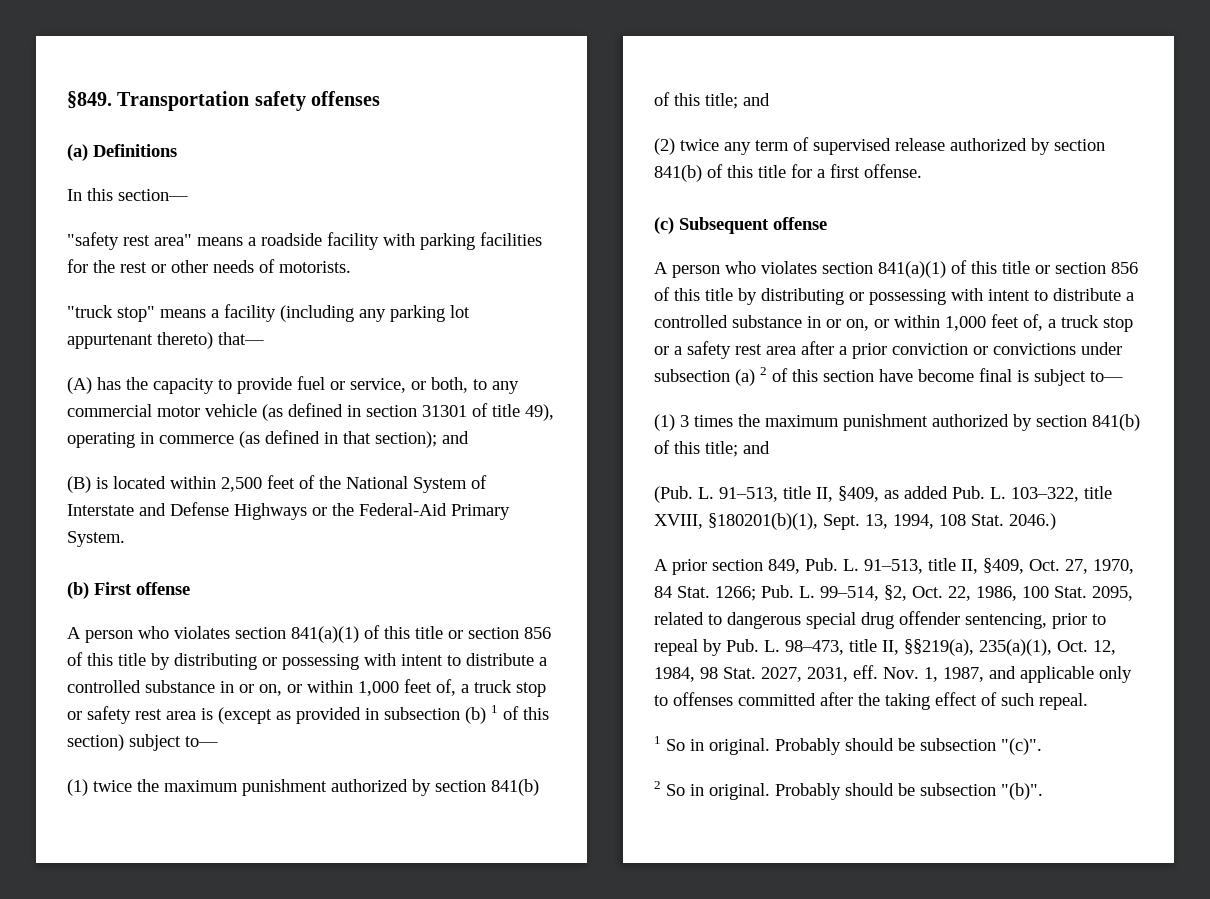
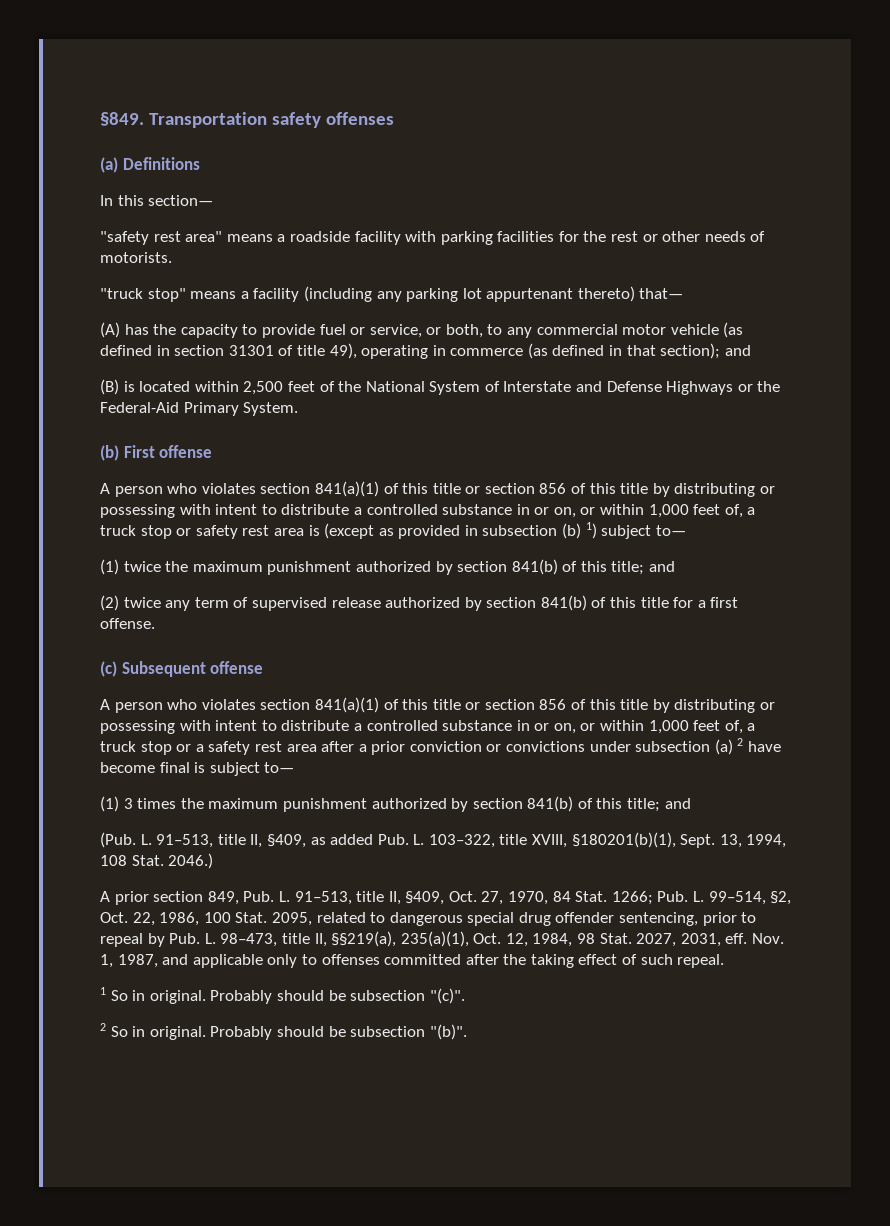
- A person who violates section 841(a)(1) of this title or section 856 of this title by distributing or possessing with intent to distribute a controlled substance in or on, or within 1,000 feet of, a truck stop or safety rest area is (except as provided in subsection (b) 1 of this section) subject to—
+ A person who violates section 841(a)(1) of this title or section 856 of this title by distributing or possessing with intent to distribute a controlled substance in or on, or within 1,000 feet of, a truck stop or safety rest area is (except as provided in subsection (b) 1) subject to—
- A person who violates section 841(a)(1) of this title or section 856 of this title by distributing or possessing with intent to distribute a controlled substance in or on, or within 1,000 feet of, a truck stop or a safety rest area after a prior conviction or convictions under subsection (a) 2 of this section have become final is subject to—
+ A person who violates section 841(a)(1) of this title or section 856 of this title by distributing or possessing with intent to distribute a controlled substance in or on, or within 1,000 feet of, a truck stop or a safety rest area after a prior conviction or convictions under subsection (a) 2 have become final is subject to—

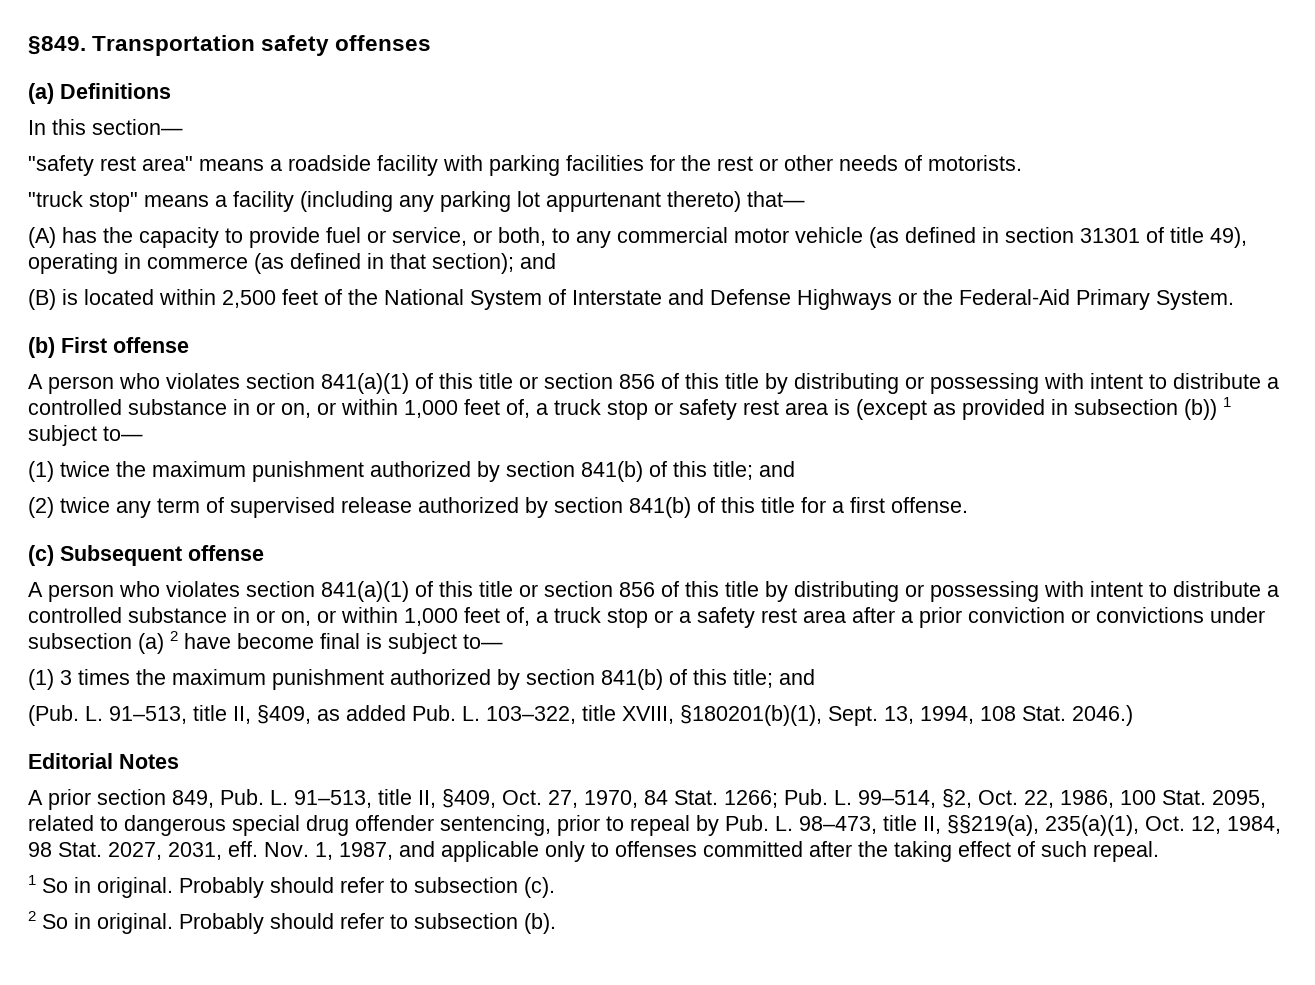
- A person who violates section 841(a)(1) of this title or section 856 of this title by distributing or possessing with intent to distribute a controlled substance in or on, or within 1,000 feet of, a truck stop or safety rest area is (except as provided in subsection (b) 1) subject to—
+ A person who violates section 841(a)(1) of this title or section 856 of this title by distributing or possessing with intent to distribute a controlled substance in or on, or within 1,000 feet of, a truck stop or safety rest area is (except as provided in subsection (b)) 1 subject to—
+ Editorial Notes
- Probably should be subsection "(c)".
+ Probably should refer to subsection (c).
- Probably should be subsection "(b)".
+ Probably should refer to subsection (b).

